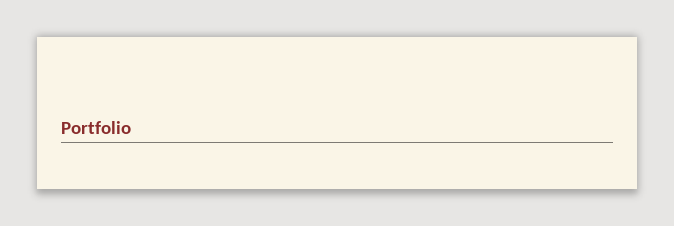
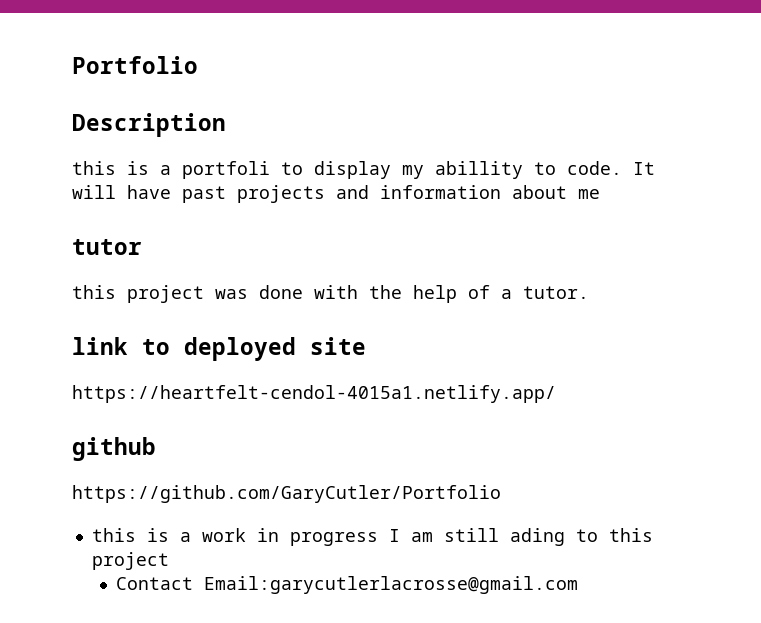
+ Description
+ this is a portfoli to display my abillity to code. It will have past projects and information about me
+ tutor
+ this project was done with the help of a tutor.
+ link to deployed site
+ https://heartfelt-cendol-4015a1.netlify.app/
+ github
+ https://github.com/GaryCutler/Portfolio
+ this is a work in progress I am still ading to this project
+ Contact Email:garycutlerlacrosse@gmail.com

